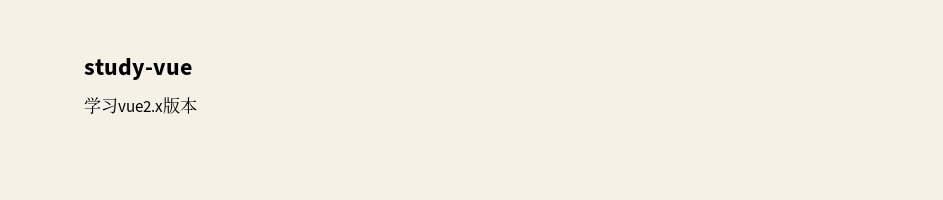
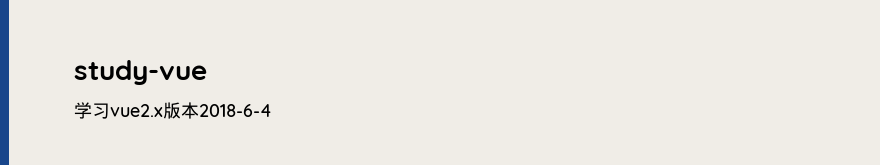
- 学习vue2.x版本
+ 学习vue2.x版本2018-6-4

